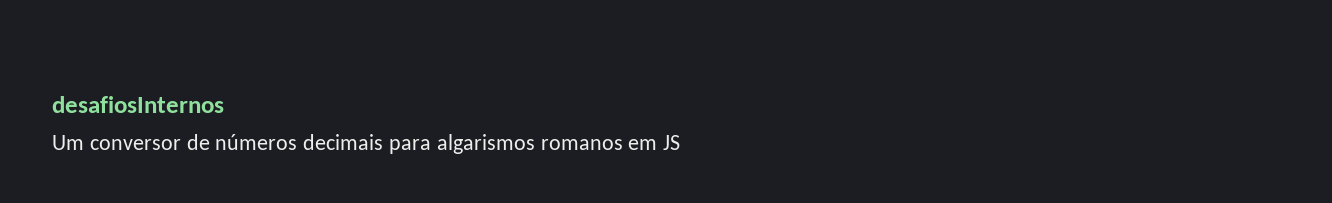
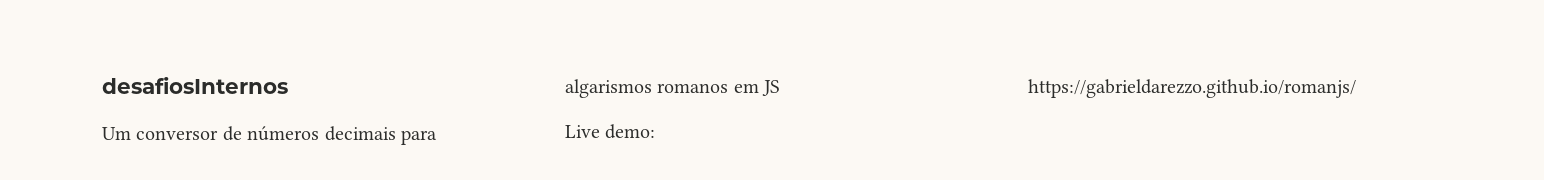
+ Live demo: https://gabrieldarezzo.github.io/romanjs/

